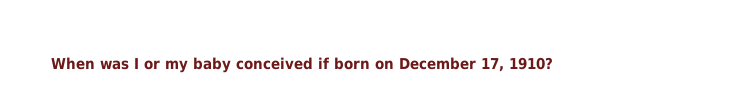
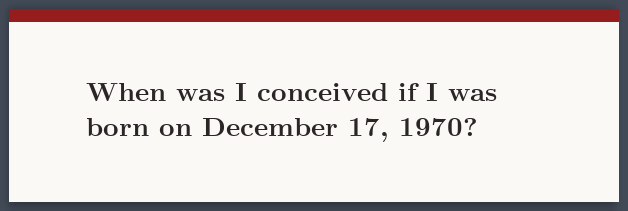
- When was I or my baby conceived if born on December 17, 1910?
+ When was I conceived if I was born on December 17, 1970?

